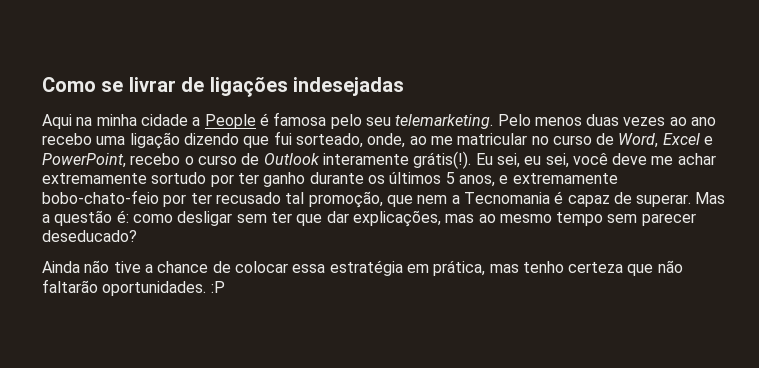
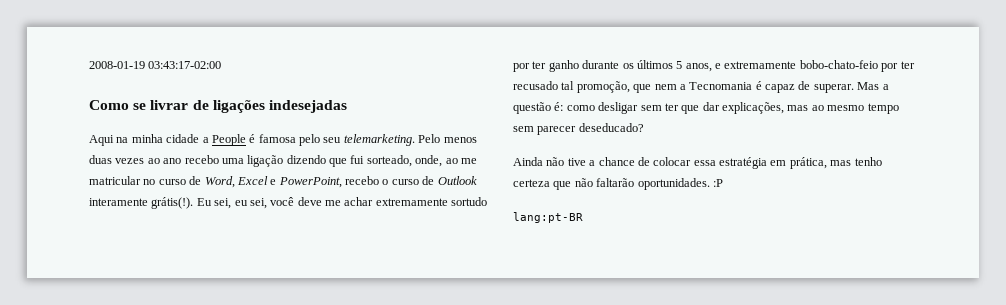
+ 2008-01-19 03:43:17-02:00
+ lang:pt-BR

